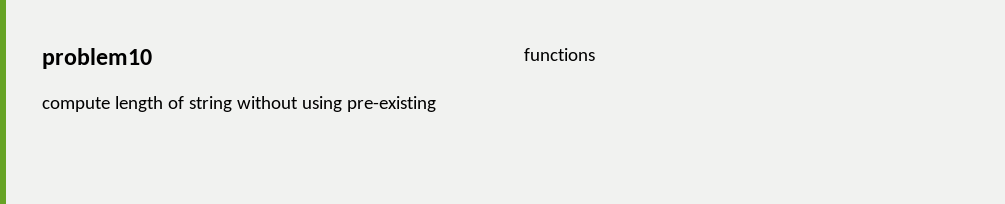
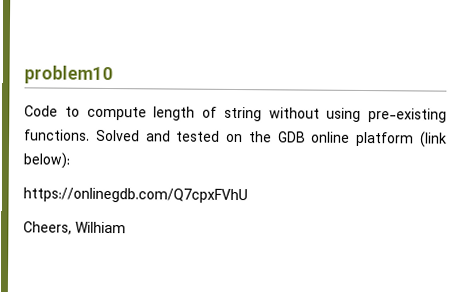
- compute length of string without using pre-existing functions
+ Code to compute length of string without using pre-existing functions. Solved and tested on the GDB online platform (link below):
+ https://onlinegdb.com/Q7cpxFVhU
+ Cheers, Wilhiam

